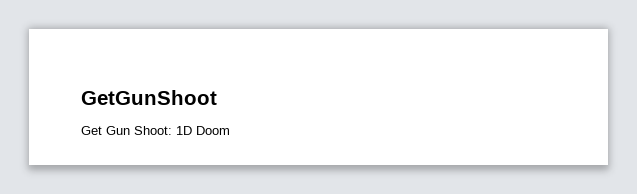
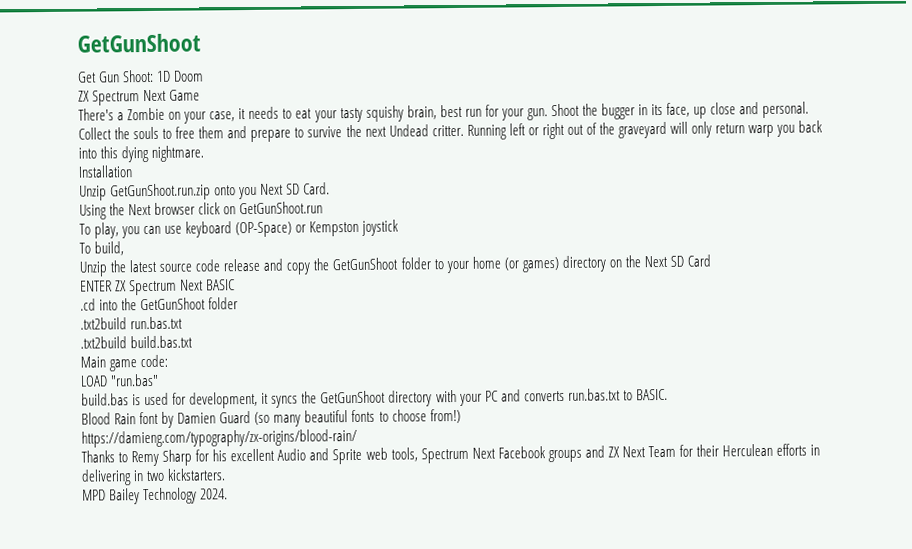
+ ZX Spectrum Next Game
+ There's a Zombie on your case, it needs to eat your tasty squishy brain, best run for your gun. Shoot the bugger in its face, up close and personal. Collect the souls to free them and prepare to survive the next Undead critter. Running left or right out of the graveyard will only return warp you back into this dying nightmare.
+ Installation
+ Unzip GetGunShoot.run.zip onto you Next SD Card.
+ Using the Next browser click on GetGunShoot.run
+ To play, you can use keyboard (OP-Space) or Kempston joystick
+ To build,
+ Unzip the latest source code release and copy the GetGunShoot folder to your home (or games) directory on the Next SD Card
+ ENTER ZX Spectrum Next BASIC
+ .cd into the GetGunShoot folder
+ .txt2build run.bas.txt
+ .txt2build build.bas.txt
+ Main game code:
+ LOAD "run.bas"
+ build.bas is used for development, it syncs the GetGunShoot directory with your PC and converts run.bas.txt to BASIC.
+ Blood Rain font by Damien Guard (so many beautiful fonts to choose from!)
+ https://damieng.com/typography/zx-origins/blood-rain/
+ Thanks to Remy Sharp for his excellent Audio and Sprite web tools, Spectrum Next Facebook groups and ZX Next Team for their Herculean efforts in delivering in two kickstarters.
+ MPD Bailey Technology 2024.

